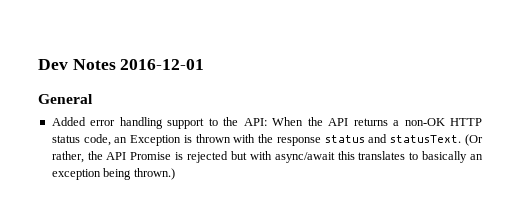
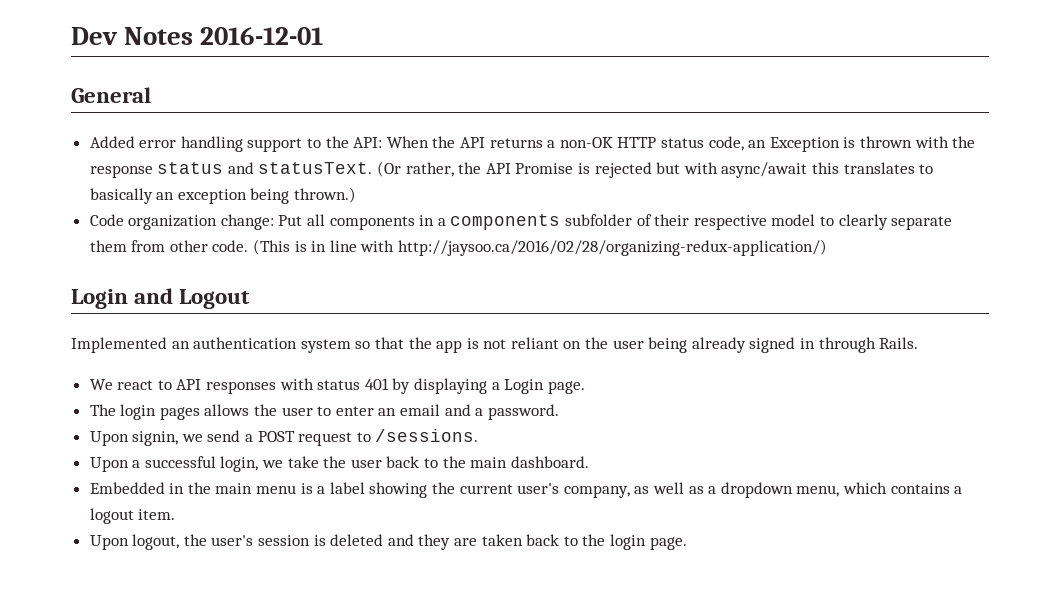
+ Code organization change: Put all components in a components subfolder of their respective model to clearly separate them from other code. (This is in line with http://jaysoo.ca/2016/02/28/organizing-redux-application/)
+ Login and Logout
+ Implemented an authentication system so that the app is not reliant on the user being already signed in through Rails.
+ We react to API responses with status 401 by displaying a Login page.
+ The login pages allows the user to enter an email and a password.
+ Upon signin, we send a POST request to /sessions.
+ Upon a successful login, we take the user back to the main dashboard.
+ Embedded in the main menu is a label showing the current user's company, as well as a dropdown menu, which contains a logout item.
+ Upon logout, the user's session is deleted and they are taken back to the login page.

